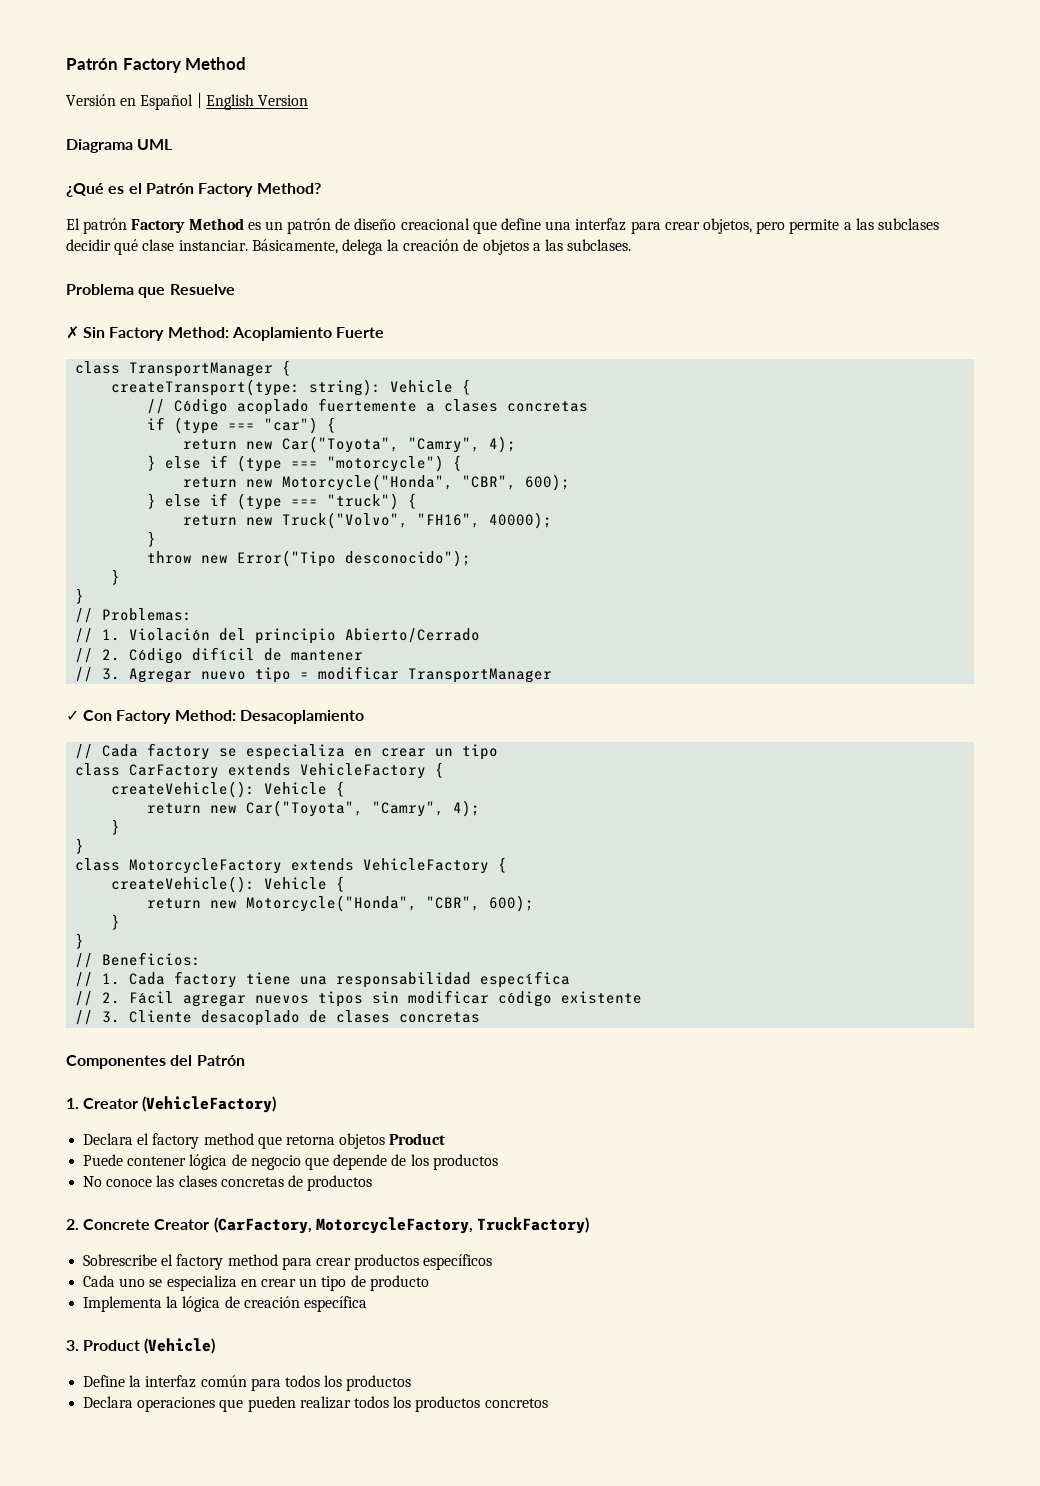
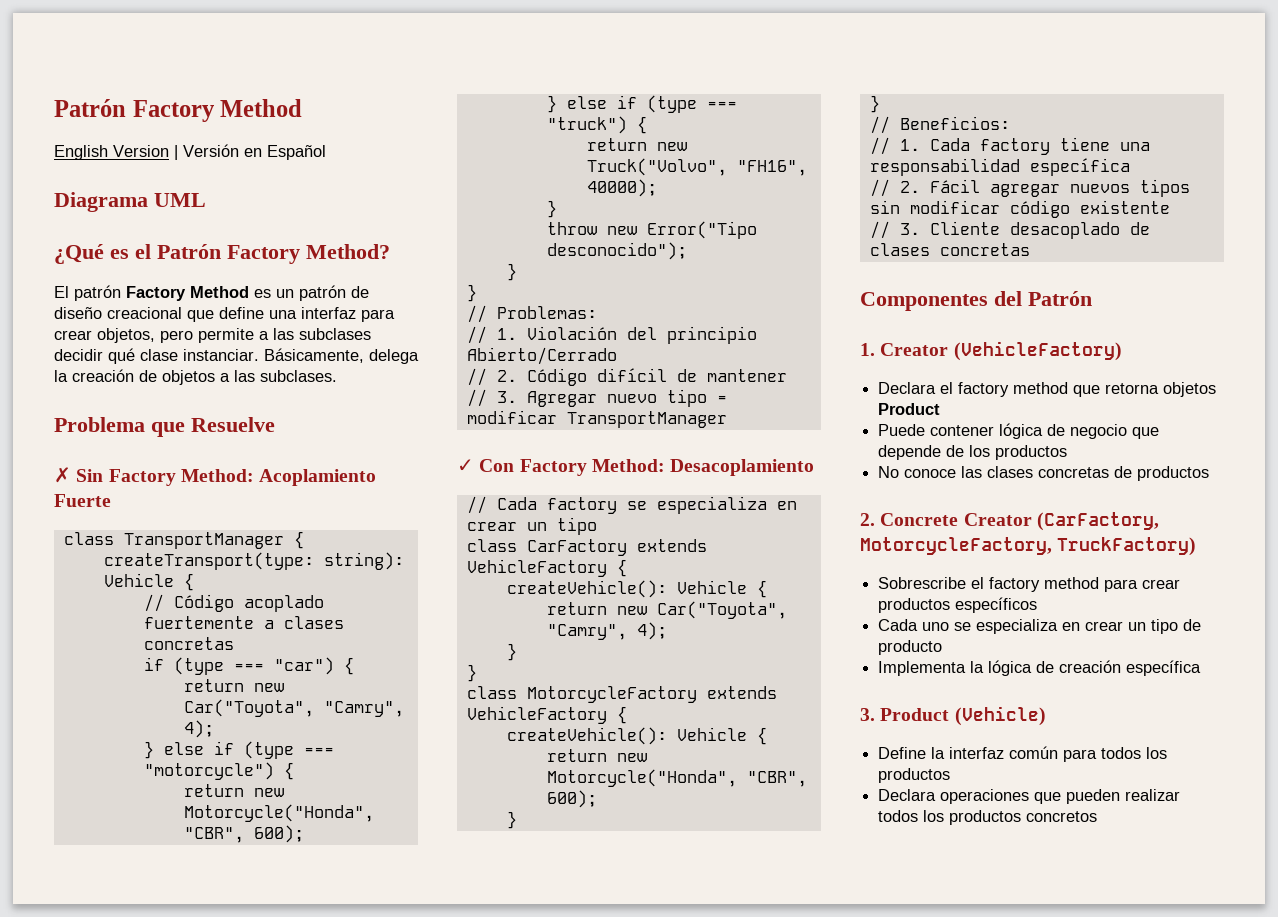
- Versión en Español | English Version
+ English Version | Versión en Español

